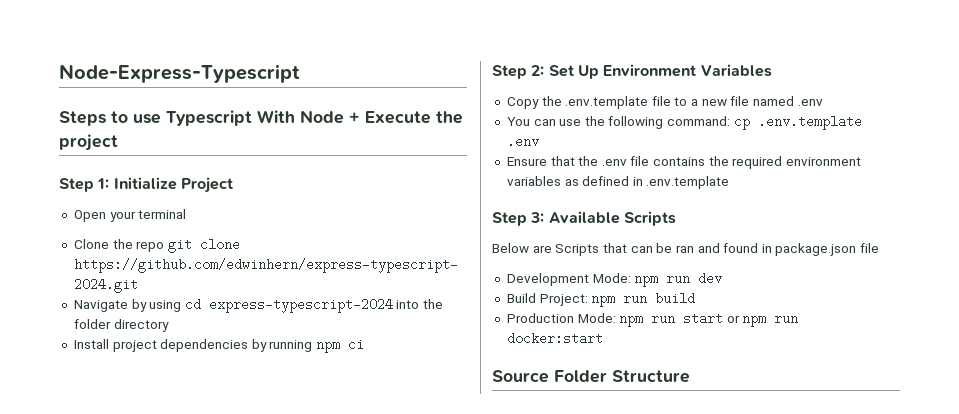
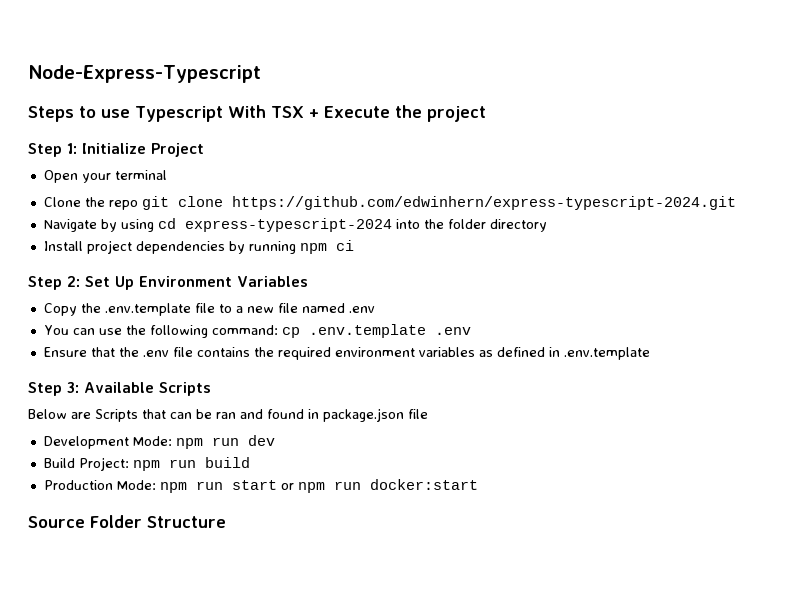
- Steps to use Typescript With Node + Execute the project
+ Steps to use Typescript With TSX + Execute the project

